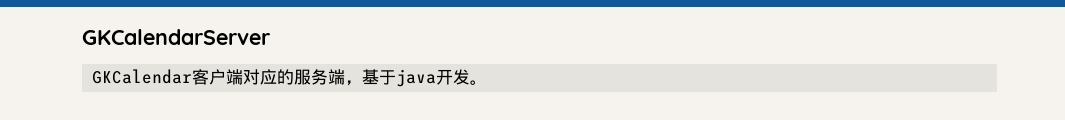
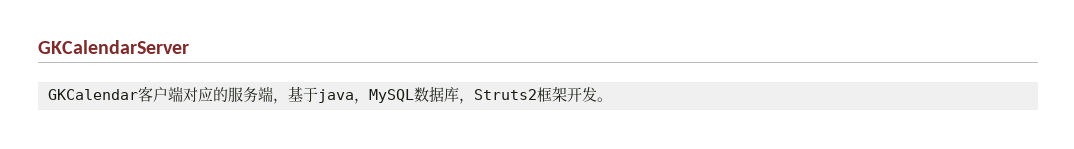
- GKCalendar客户端对应的服务端，基于java开发。
+ GKCalendar客户端对应的服务端，基于java，MySQL数据库，Struts2框架开发。

